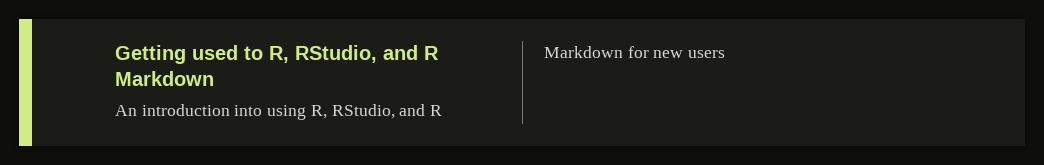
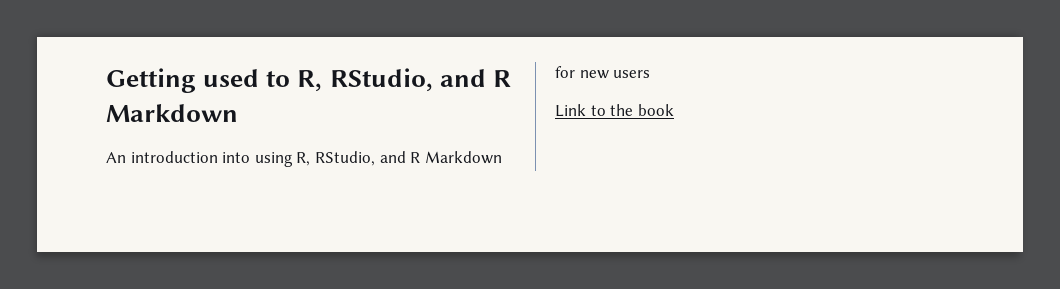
+ Link to the book

